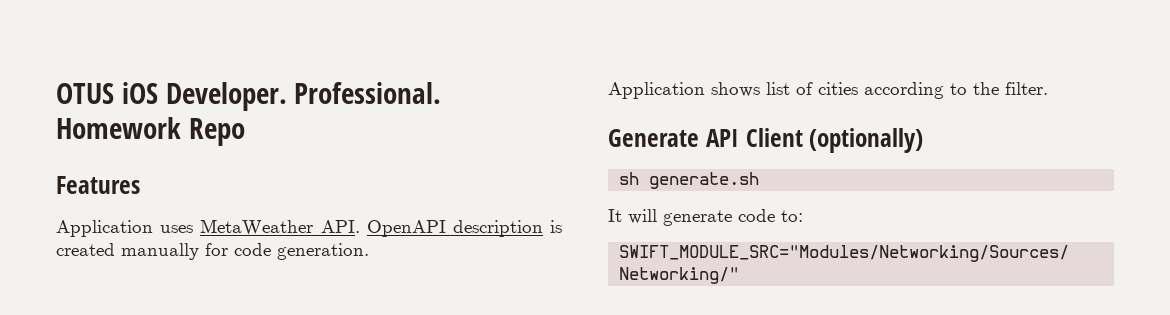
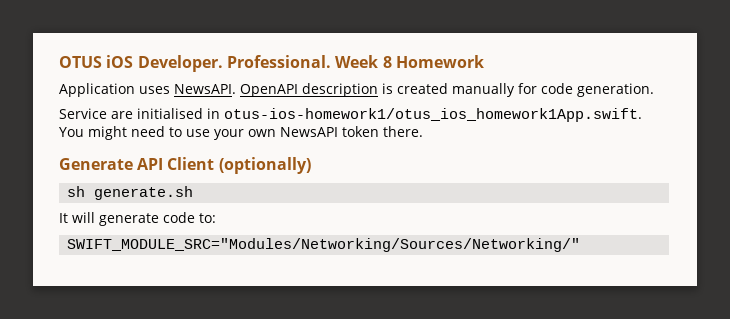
- Homework Repo
- Features
+ Week 8 Homework
- Application uses MetaWeather API. OpenAPI description is created manually for code generation.
+ Application uses NewsAPI. OpenAPI description is created manually for code generation.
- Application shows list of cities according to the filter.
+ Service are initialised in otus-ios-homework1/otus_ios_homework1App.swift. You might need to use your own NewsAPI token there.

